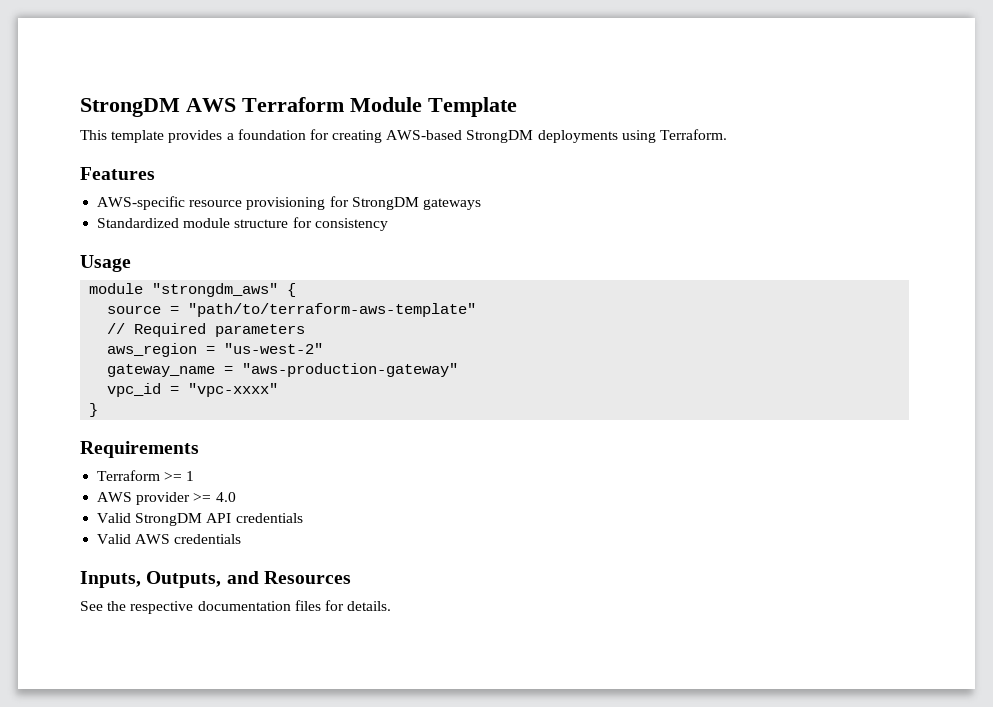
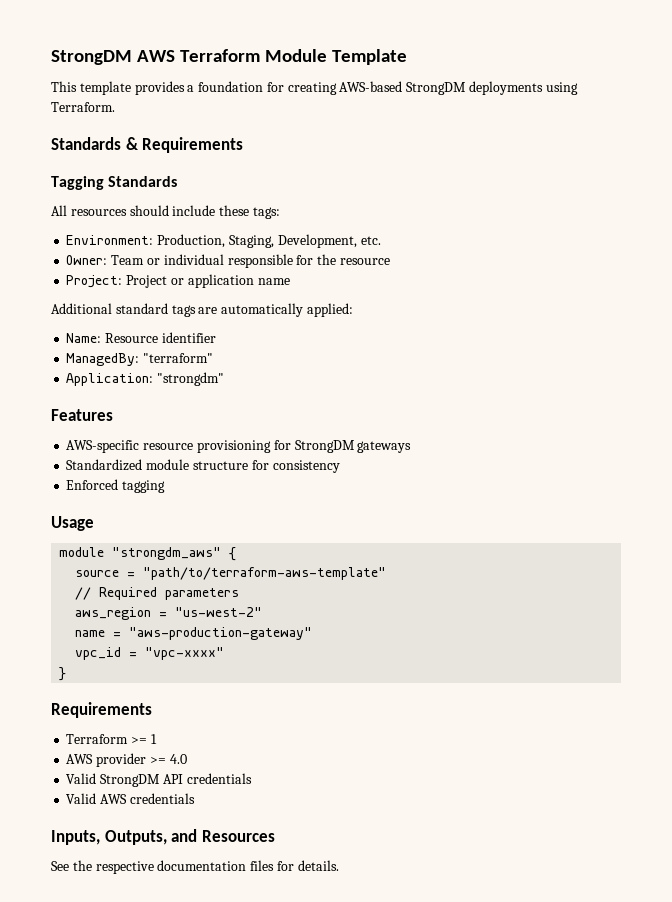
+ Standards & Requirements
+ Tagging Standards
+ All resources should include these tags:
+ Environment: Production, Staging, Development, etc.
+ Owner: Team or individual responsible for the resource
+ Project: Project or application name
+ Additional standard tags are automatically applied:
+ Name: Resource identifier
+ ManagedBy: "terraform"
+ Application: "strongdm"
+ Enforced tagging
- gateway_name = "aws-production-gateway"
+ name = "aws-production-gateway"

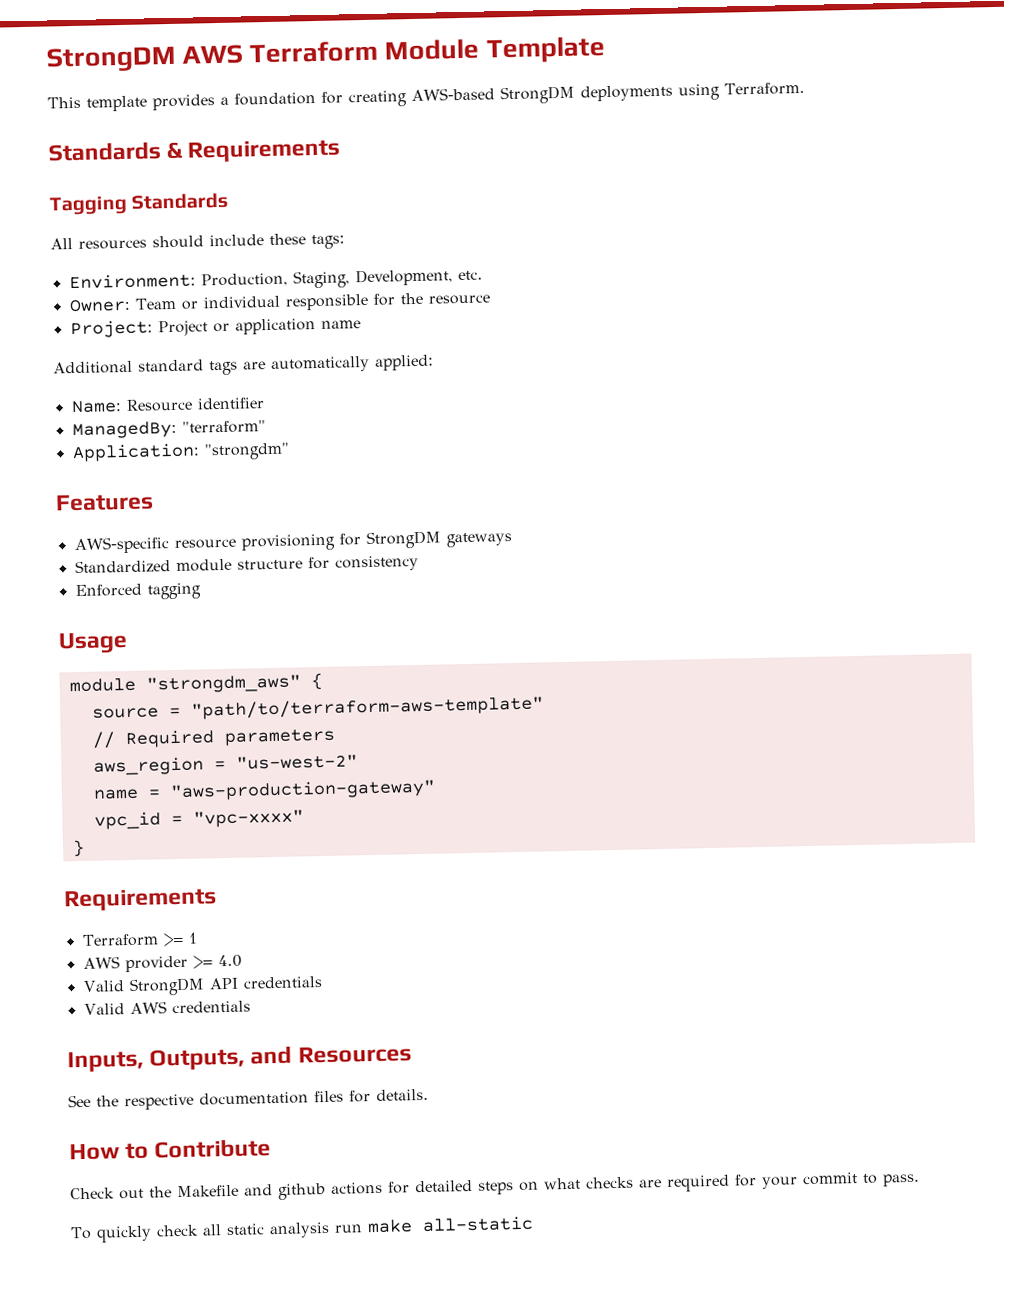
+ How to Contribute
+ Check out the Makefile and github actions for detailed steps on what checks are required for your commit to pass.
+ To quickly check all static analysis run make all-static

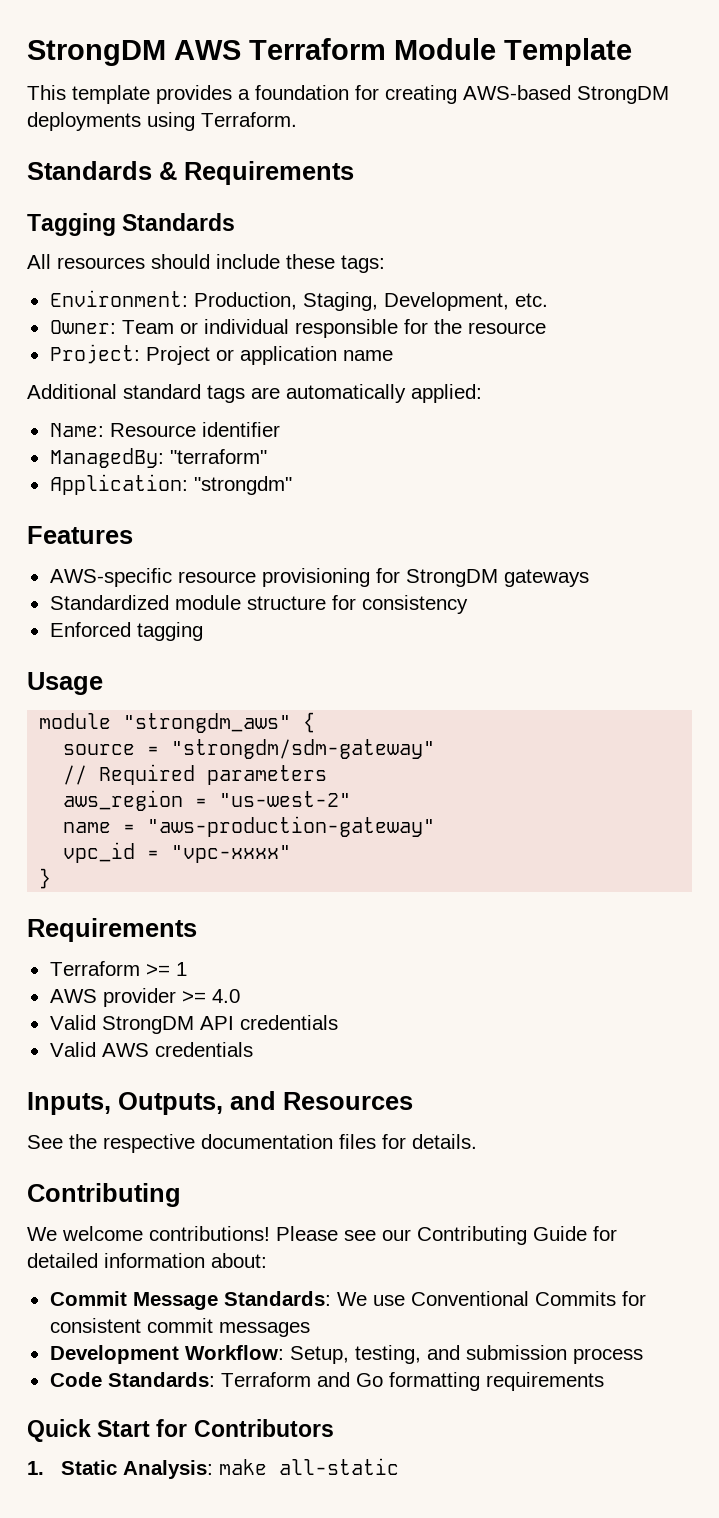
- source = "path/to/terraform-aws-template"
+ source = "strongdm/sdm-gateway"
  See the respective documentation files for details.
- How to Contribute
- Check out the Makefile and github actions for detailed steps on what checks are required for your commit to pass.
- To quickly check all static analysis run make all-static
+ Contributing
+ We welcome contributions! Please see our Contributing Guide for detailed information about:
+ Commit Message Standards: We use Conventional Commits for consistent commit messages
+ Development Workflow: Setup, testing, and submission process
+ Code Standards: Terraform and Go formatting requirements
+ Quick Start for Contributors
+ 1. Static Analysis: make all-static

